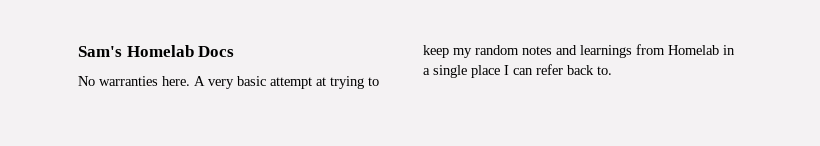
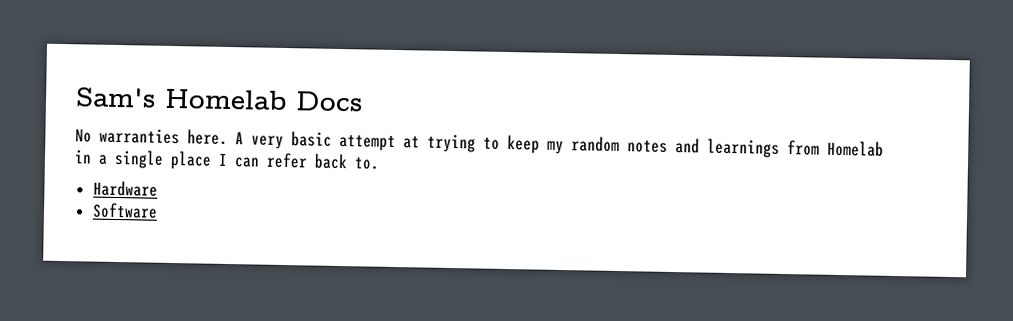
+ Hardware
+ Software

